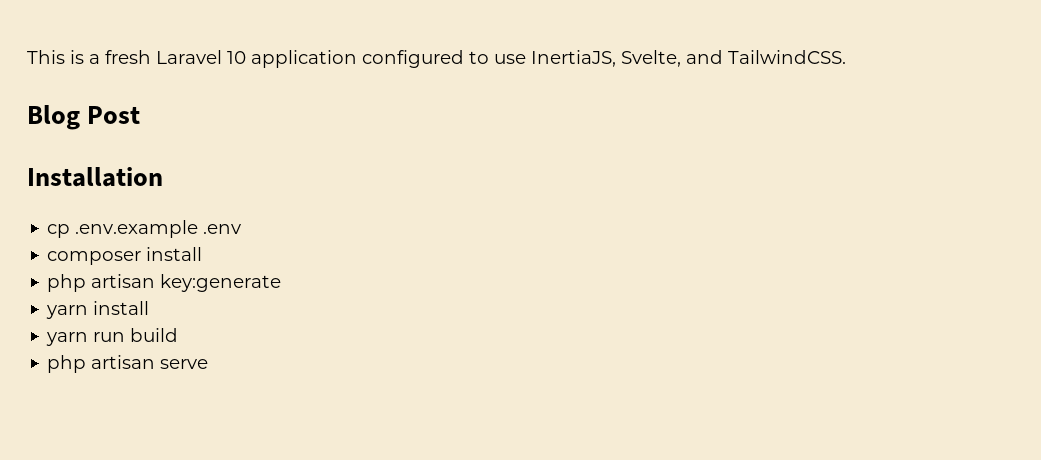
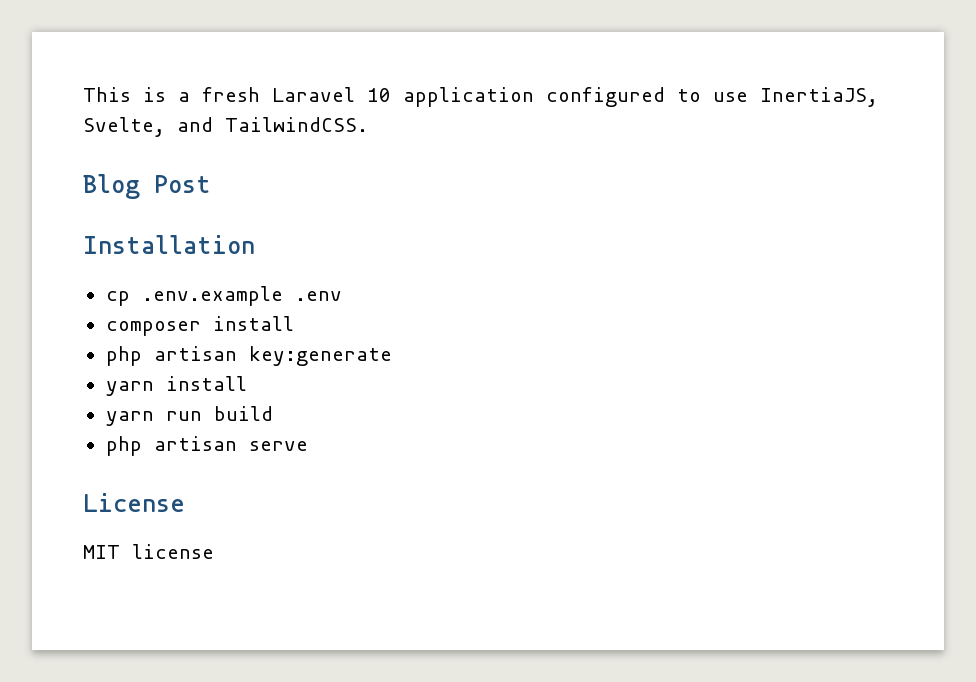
+ License
+ MIT license

